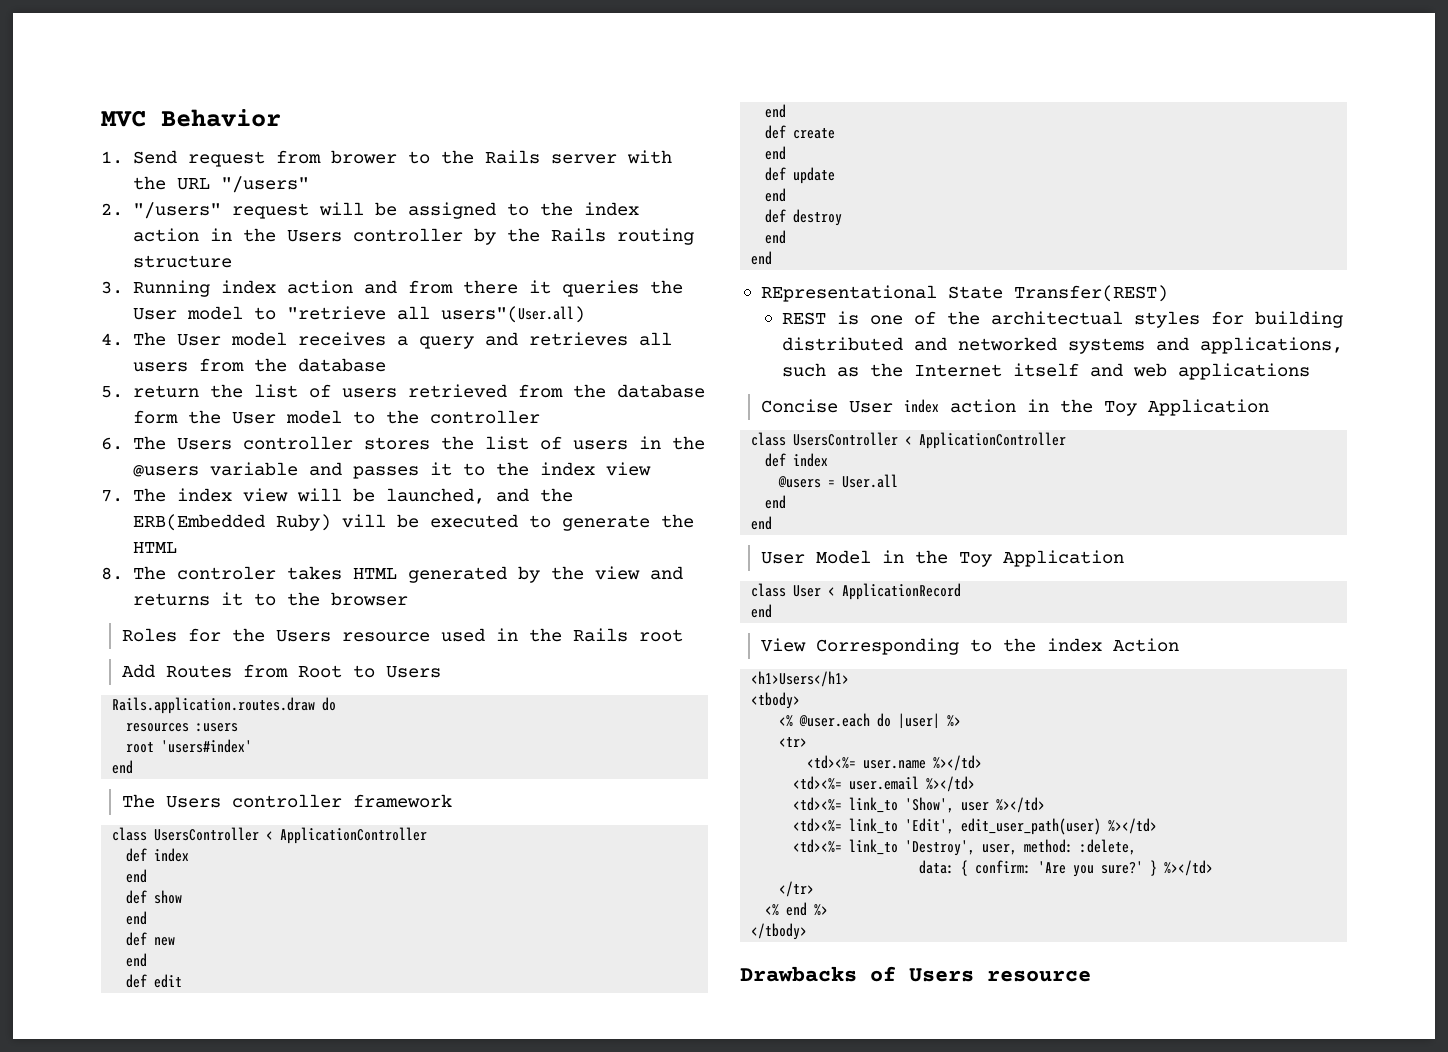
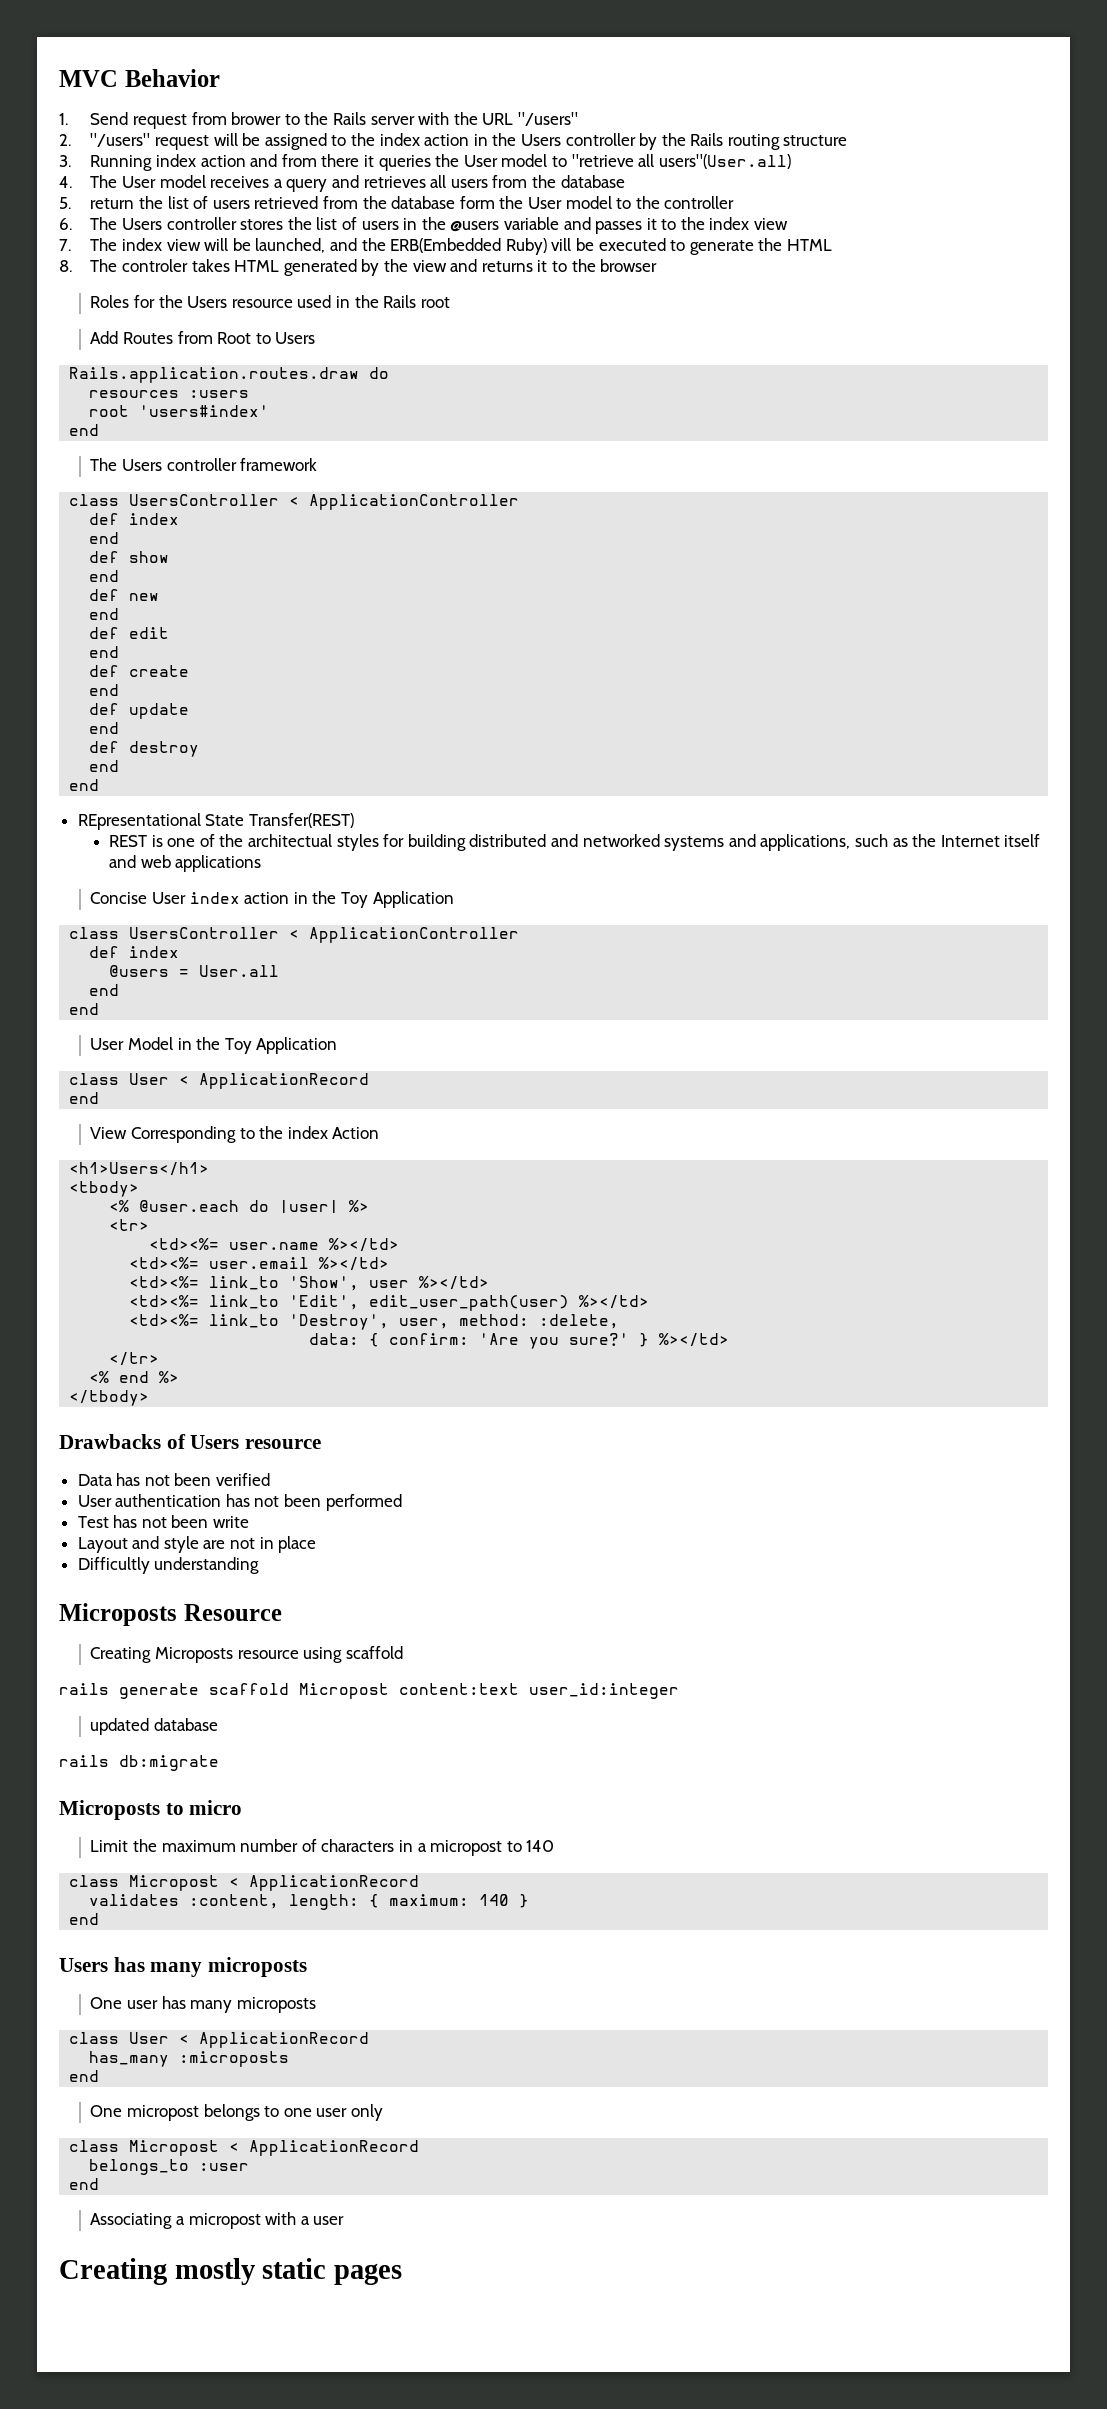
+ Data has not been verified
+ User authentication has not been performed
+ Test has not been write
+ Layout and style are not in place
+ Difficultly understanding
+ Microposts Resource
+ Creating Microposts resource using scaffold
+ rails generate scaffold Micropost content:text user_id:integer
+ updated database
+ rails db:migrate
+ Microposts to micro
+ Limit the maximum number of characters in a micropost to 140
+ class Micropost < ApplicationRecord
+ validates :content, length: { maximum: 140 }
+ end
+ Users has many microposts
+ One user has many microposts
+ class User < ApplicationRecord
+ has_many :microposts
+ end
+ One micropost belongs to one user only
+ class Micropost < ApplicationRecord
+ belongs_to :user
+ end
+ Associating a micropost with a user
+ Creating mostly static pages

